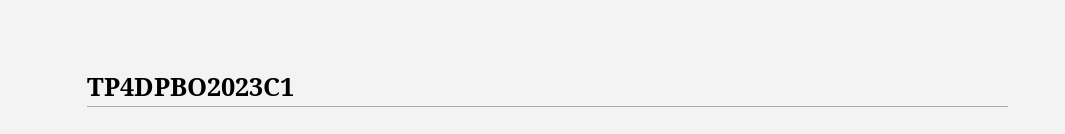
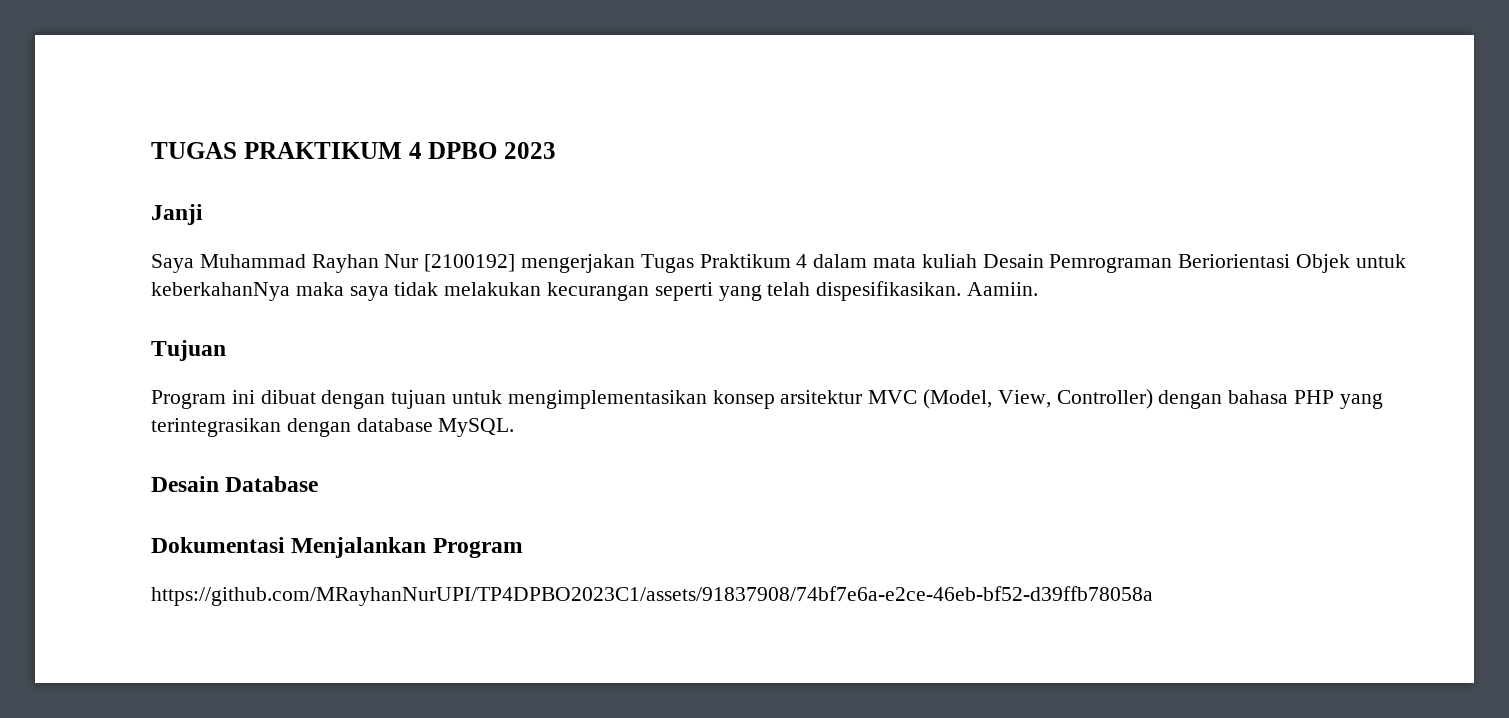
- TP4DPBO2023C1
+ TUGAS PRAKTIKUM 4 DPBO 2023
+ Janji
+ Saya Muhammad Rayhan Nur [2100192] mengerjakan Tugas Praktikum 4 dalam mata kuliah Desain Pemrograman Beriorientasi Objek untuk keberkahanNya maka saya tidak melakukan kecurangan seperti yang telah dispesifikasikan. Aamiin.
+ Tujuan
+ Program ini dibuat dengan tujuan untuk mengimplementasikan konsep arsitektur MVC (Model, View, Controller) dengan bahasa PHP yang terintegrasikan dengan database MySQL.
+ Desain Database
+ Dokumentasi Menjalankan Program
+ https://github.com/MRayhanNurUPI/TP4DPBO2023C1/assets/91837908/74bf7e6a-e2ce-46eb-bf52-d39ffb78058a

